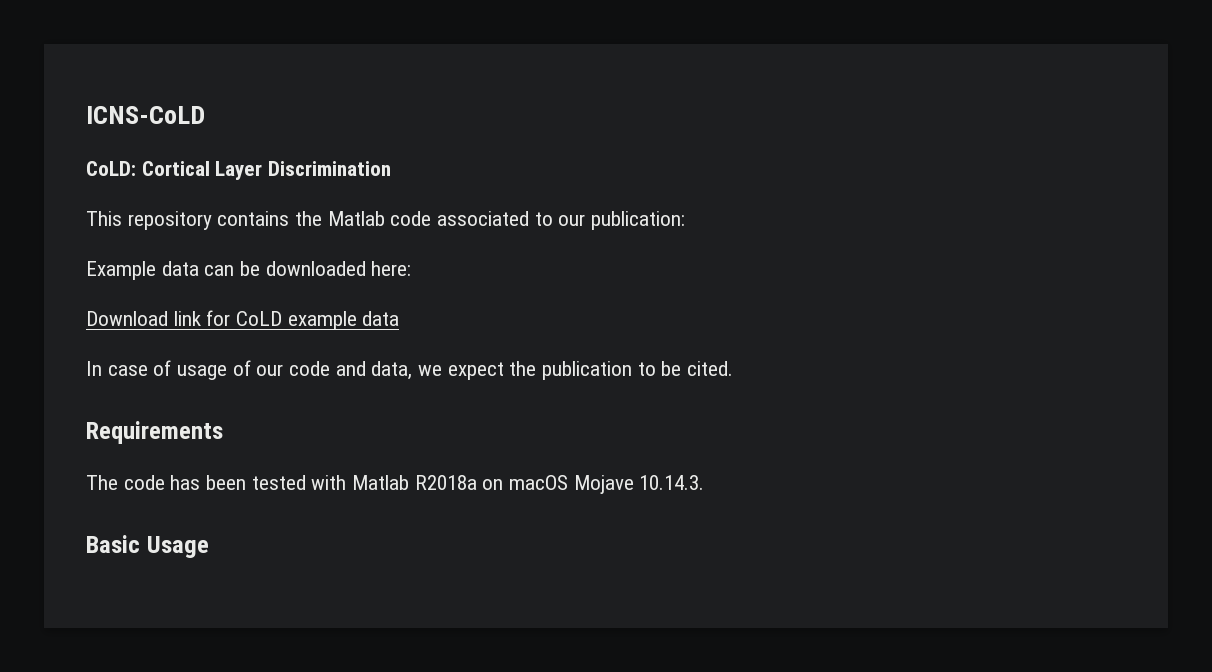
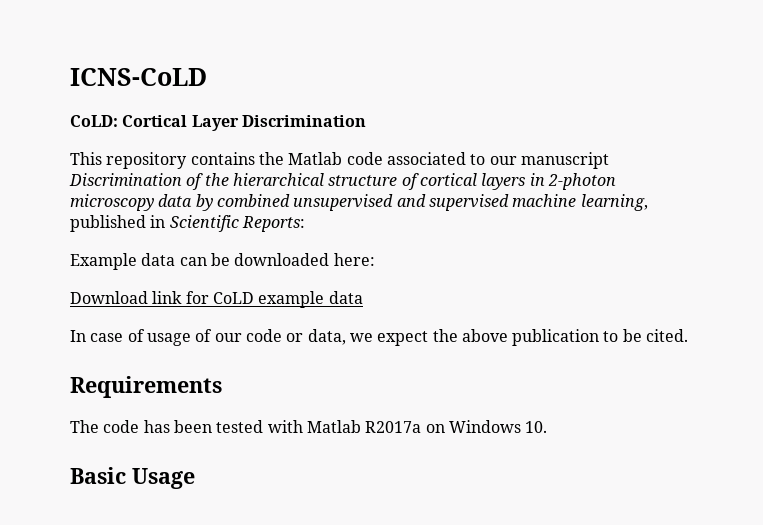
- This repository contains the Matlab code associated to our publication:
+ This repository contains the Matlab code associated to our manuscript Discrimination of the hierarchical structure of cortical layers in 2-photon microscopy data by combined unsupervised and supervised machine learning, published in Scientific Reports:
- In case of usage of our code and data, we expect the publication to be cited.
+ In case of usage of our code or data, we expect the above publication to be cited.
- The code has been tested with Matlab R2018a on macOS Mojave 10.14.3.
+ The code has been tested with Matlab R2017a on Windows 10.

